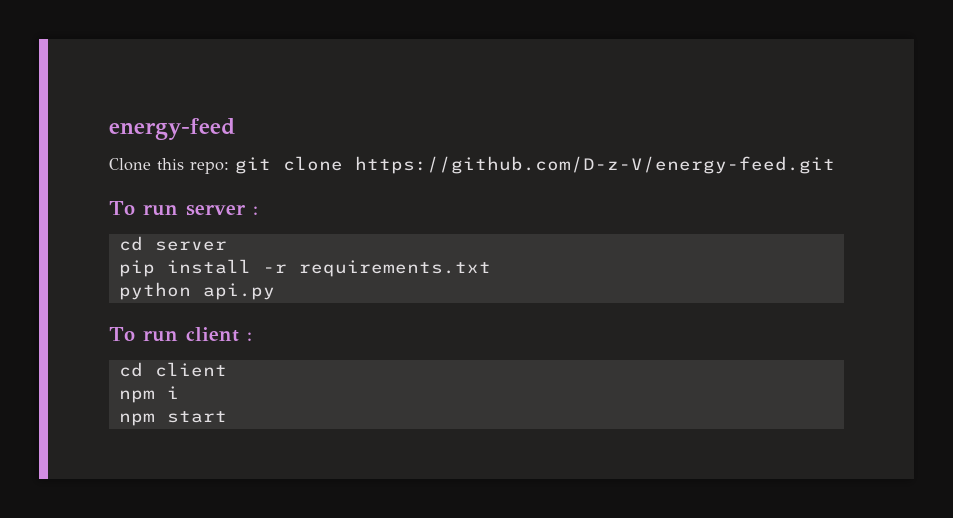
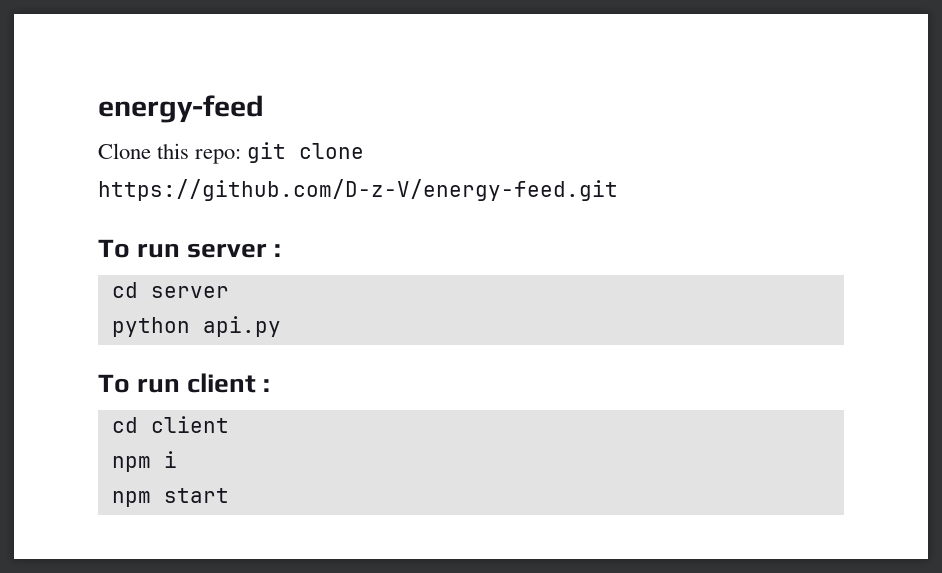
- pip install -r requirements.txt

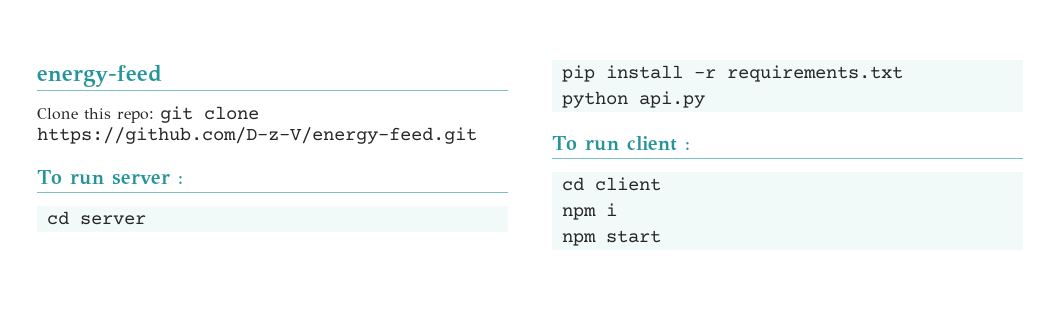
+ pip install -r requirements.txt

